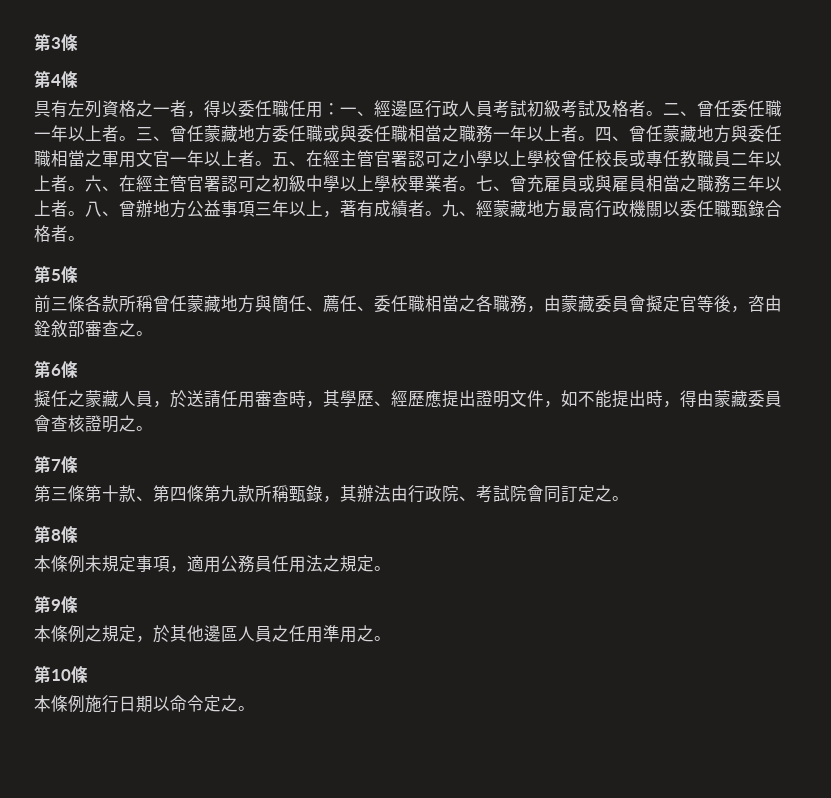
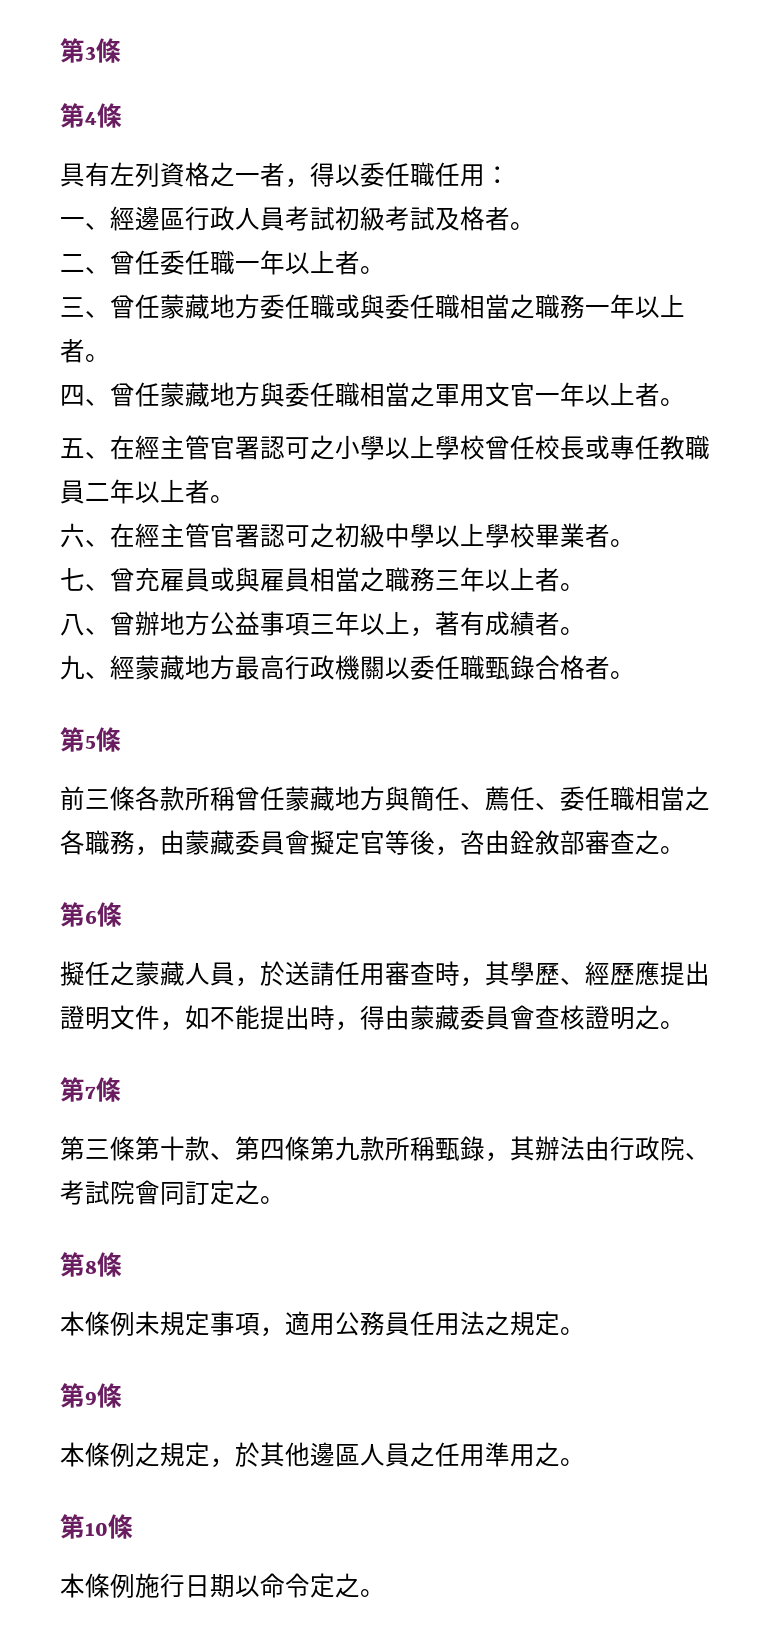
- 具有左列資格之一者，得以委任職任用：一、經邊區行政人員考試初級考試及格者。二、曾任委任職一年以上者。三、曾任蒙藏地方委任職或與委任職相當之職務一年以上者。四、曾任蒙藏地方與委任職相當之軍用文官一年以上者。五、在經主管官署認可之小學以上學校曾任校長或專任教職員二年以上者。六、在經主管官署認可之初級中學以上學校畢業者。七、曾充雇員或與雇員相當之職務三年以上者。八、曾辦地方公益事項三年以上，著有成績者。九、經蒙藏地方最高行政機關以委任職甄錄合格者。
+ 具有左列資格之一者，得以委任職任用：
+ 一、經邊區行政人員考試初級考試及格者。
+ 二、曾任委任職一年以上者。
+ 三、曾任蒙藏地方委任職或與委任職相當之職務一年以上者。
+ 四、曾任蒙藏地方與委任職相當之軍用文官一年以上者。
+ 五、在經主管官署認可之小學以上學校曾任校長或專任教職員二年以上者。
+ 六、在經主管官署認可之初級中學以上學校畢業者。
+ 七、曾充雇員或與雇員相當之職務三年以上者。
+ 八、曾辦地方公益事項三年以上，著有成績者。
+ 九、經蒙藏地方最高行政機關以委任職甄錄合格者。

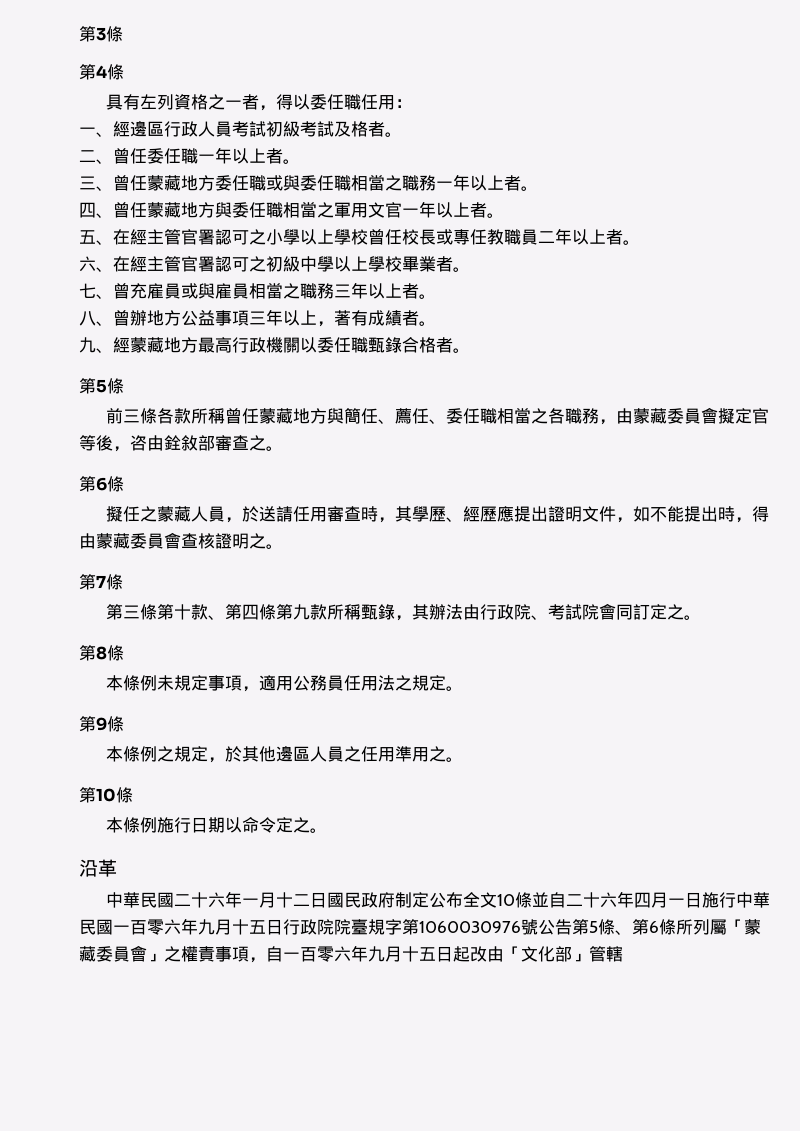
+ 沿革
+ 中華民國二十六年一月十二日國民政府制定公布全文10條並自二十六年四月一日施行中華民國一百零六年九月十五日行政院院臺規字第1060030976號公告第5條、第6條所列屬「蒙藏委員會」之權責事項，自一百零六年九月十五日起改由「文化部」管轄

